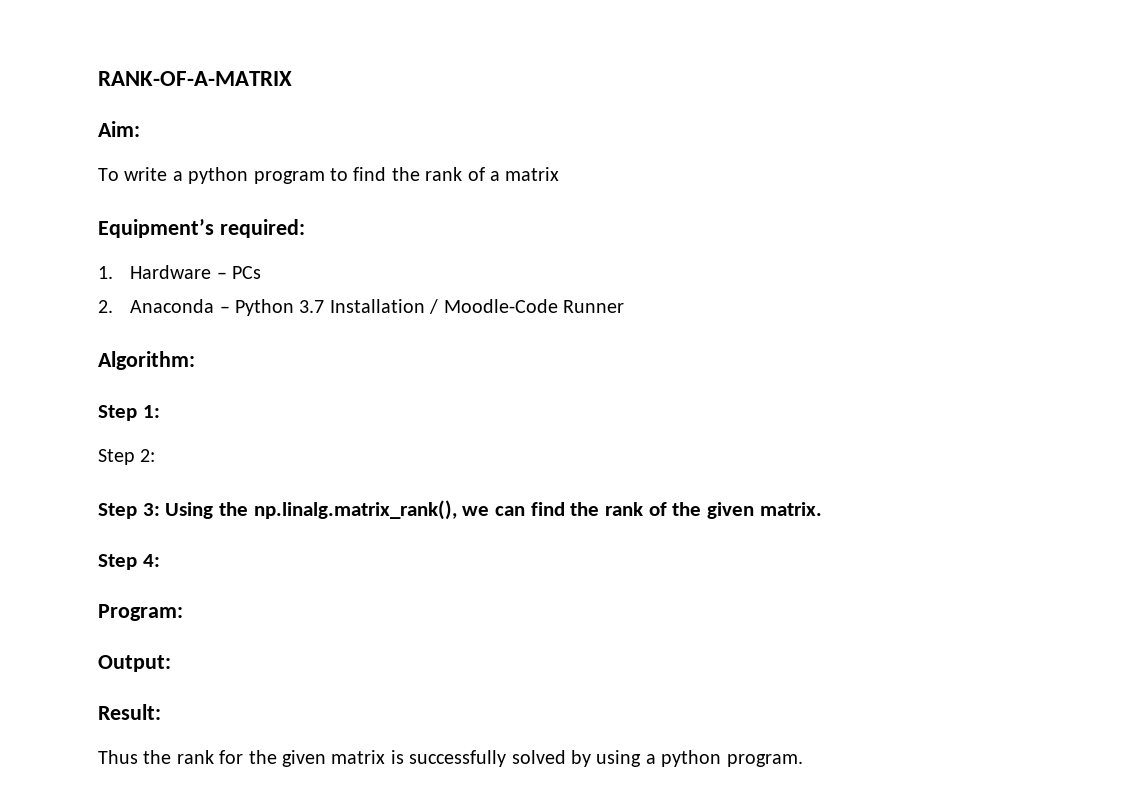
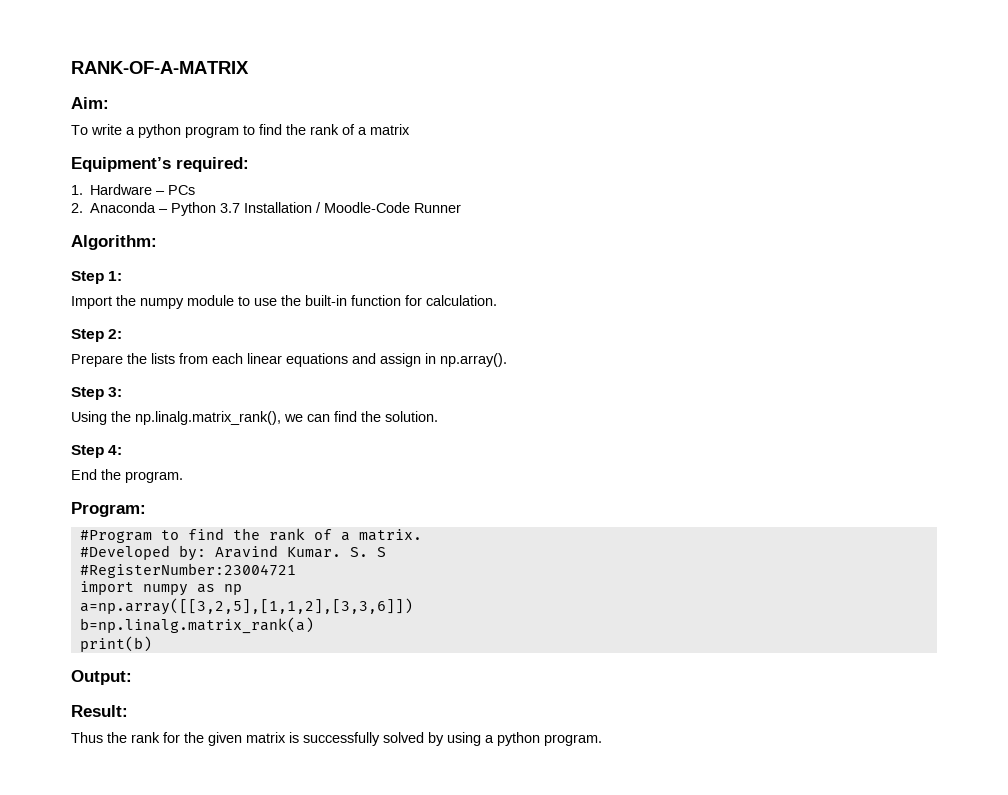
+ Import the numpy module to use the built-in function for calculation.
  Step 2:
+ Prepare the lists from each linear equations and assign in np.array().
- Step 3: Using the np.linalg.matrix_rank(), we can find the rank of the given matrix.
+ Step 3:
+ Using the np.linalg.matrix_rank(), we can find the solution.
  Step 4:
+ End the program.
  Program:
+ #Program to find the rank of a matrix.
+ #Developed by: Aravind Kumar. S. S
+ #RegisterNumber:23004721
+ import numpy as np
+ a=np.array([[3,2,5],[1,1,2],[3,3,6]])
+ b=np.linalg.matrix_rank(a)
+ print(b)

